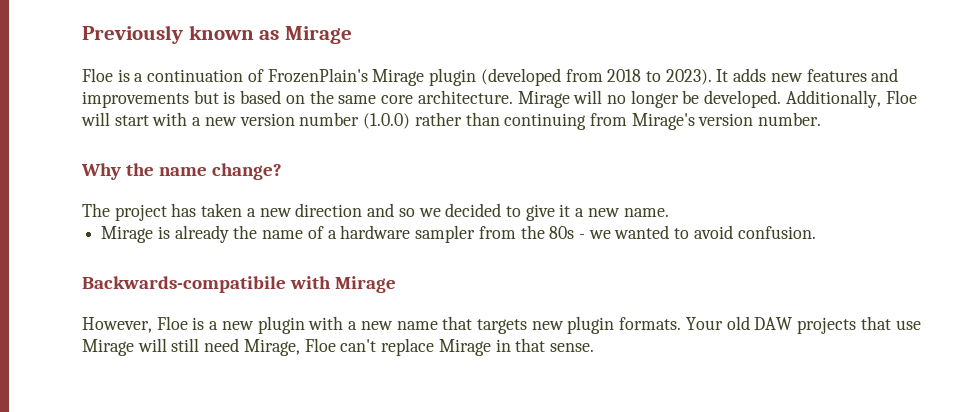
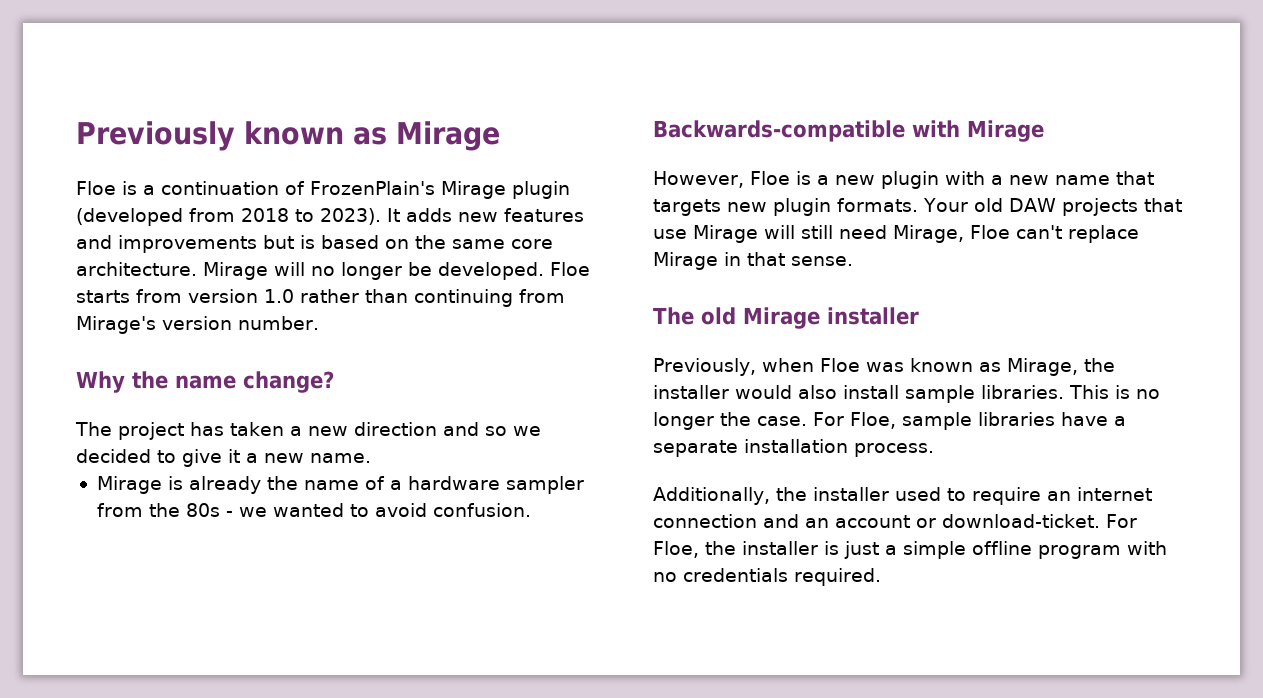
- Additionally, Floe will start with a new version number (1.0.0) rather than continuing from Mirage's version number.
+ Floe starts from version 1.0 rather than continuing from Mirage's version number.
- Backwards-compatibile with Mirage
+ Backwards-compatible with Mirage
+ The old Mirage installer
+ Previously, when Floe was known as Mirage, the installer would also install sample libraries. This is no longer the case. For Floe, sample libraries have a separate installation process.
+ Additionally, the installer used to require an internet connection and an account or download-ticket. For Floe, the installer is just a simple offline program with no credentials required.

